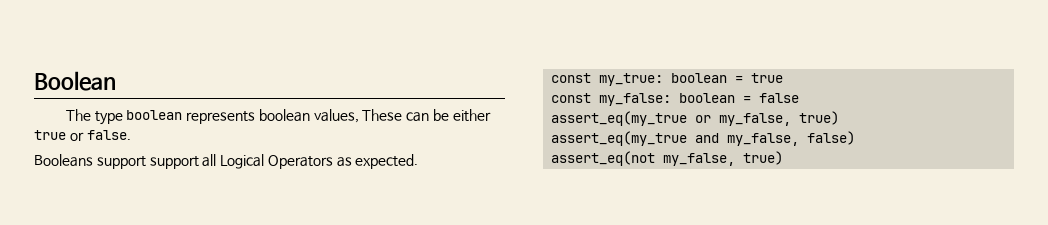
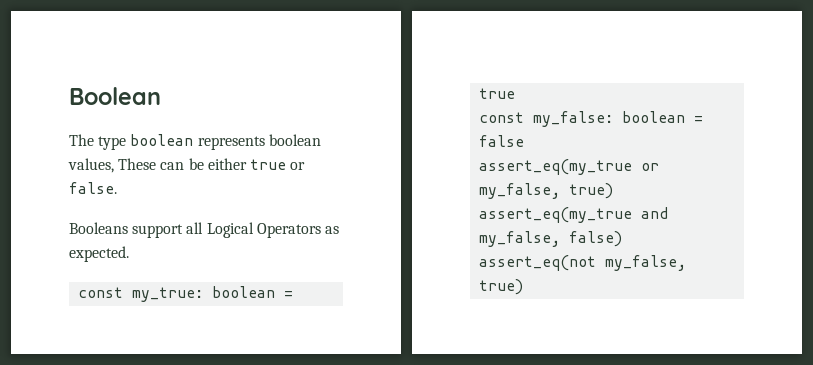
- Booleans support support all Logical Operators as expected.
+ Booleans support all Logical Operators as expected.

